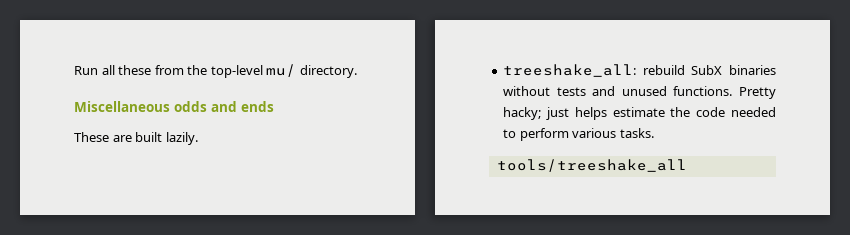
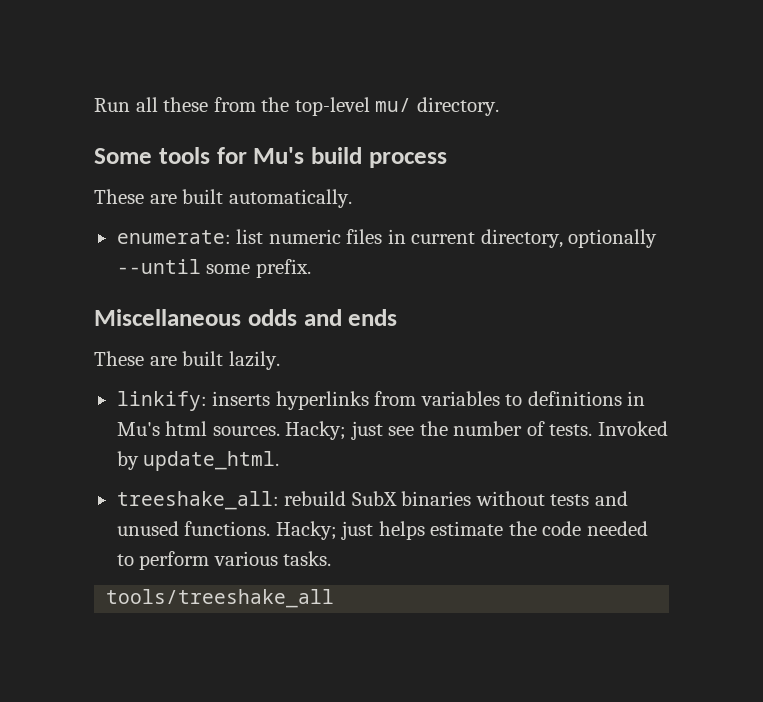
+ Some tools for Mu's build process
+ These are built automatically.
+ enumerate: list numeric files in current directory, optionally --until some prefix.
+ linkify: inserts hyperlinks from variables to definitions in Mu's html sources. Hacky; just see the number of tests. Invoked by update_html.
- Pretty hacky; just helps estimate the code needed to perform various tasks.
+ Hacky; just helps estimate the code needed to perform various tasks.

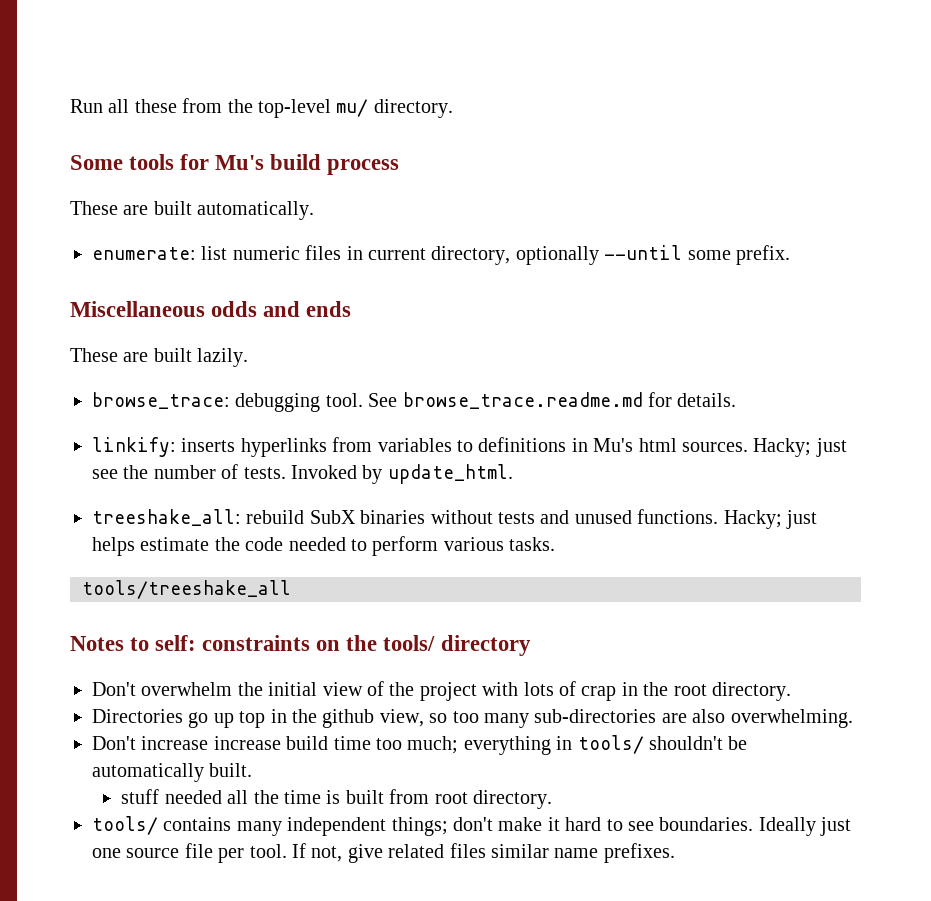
+ browse_trace: debugging tool. See browse_trace.readme.md for details.
+ Notes to self: constraints on the tools/ directory
+ Don't overwhelm the initial view of the project with lots of crap in the root directory.
+ Directories go up top in the github view, so too many sub-directories are also overwhelming.
+ Don't increase increase build time too much; everything in tools/ shouldn't be automatically built.
+ stuff needed all the time is built from root directory.
+ tools/ contains many independent things; don't make it hard to see boundaries. Ideally just one source file per tool. If not, give related files similar name prefixes.

